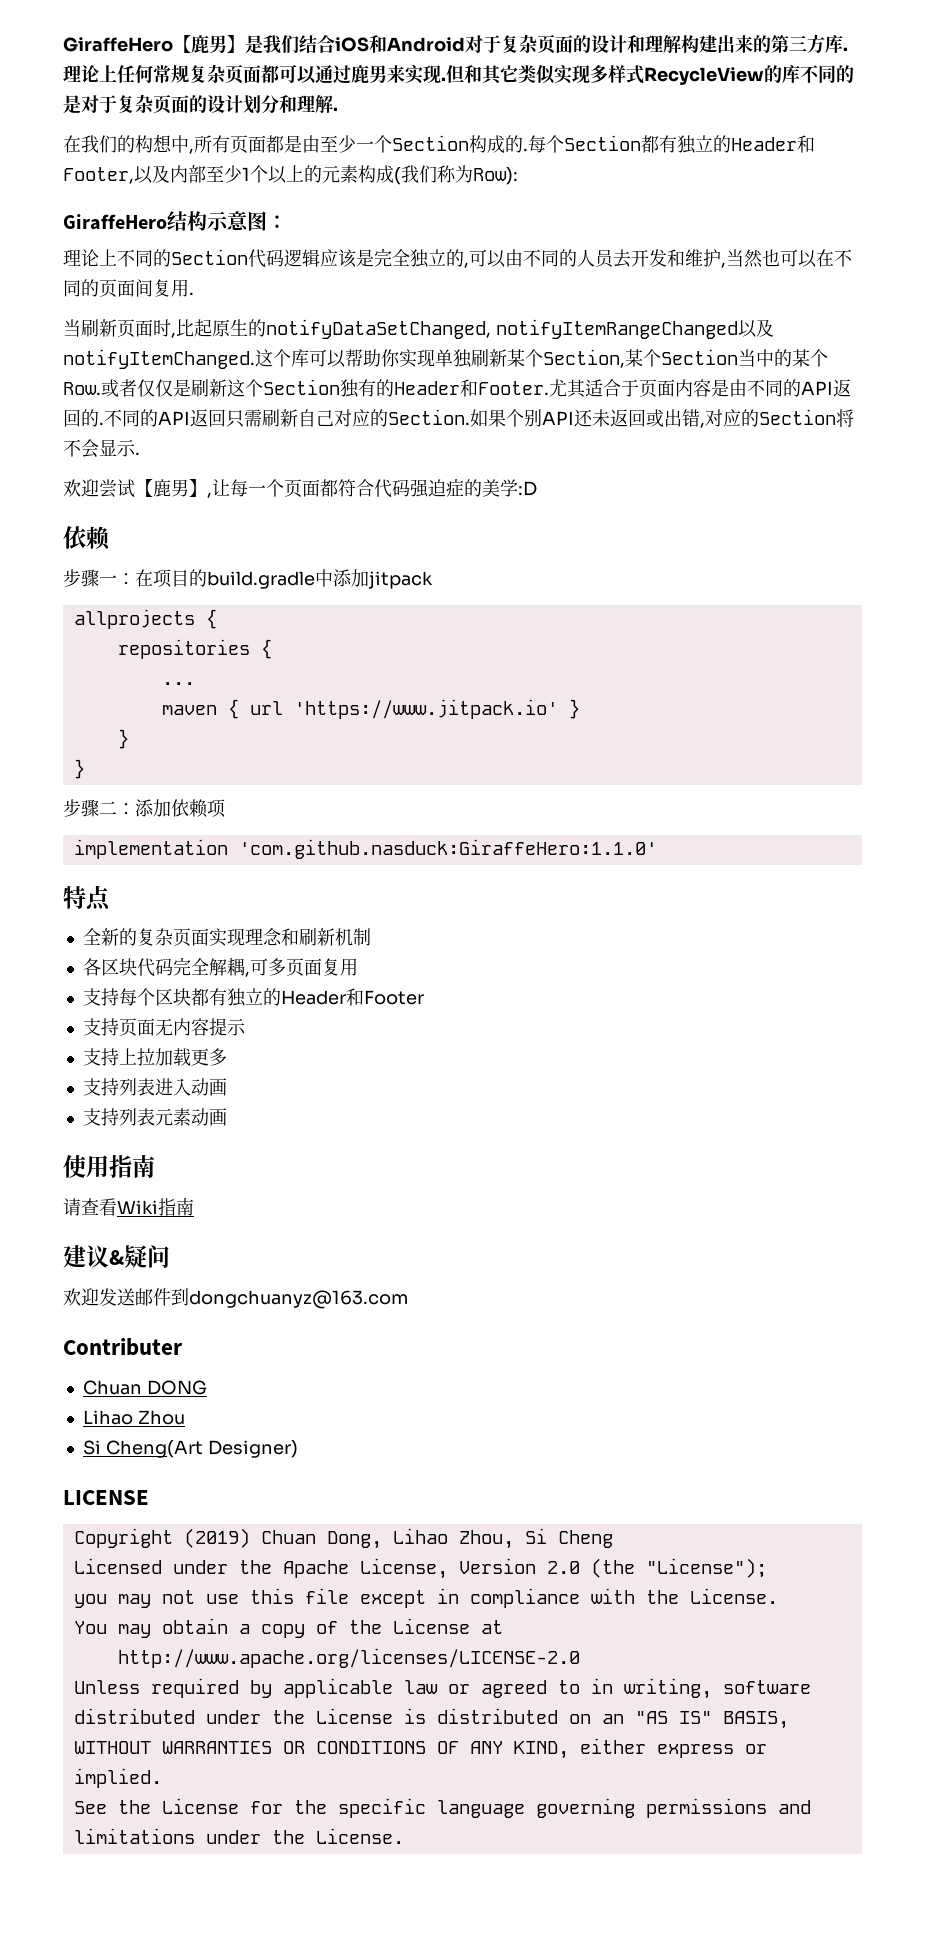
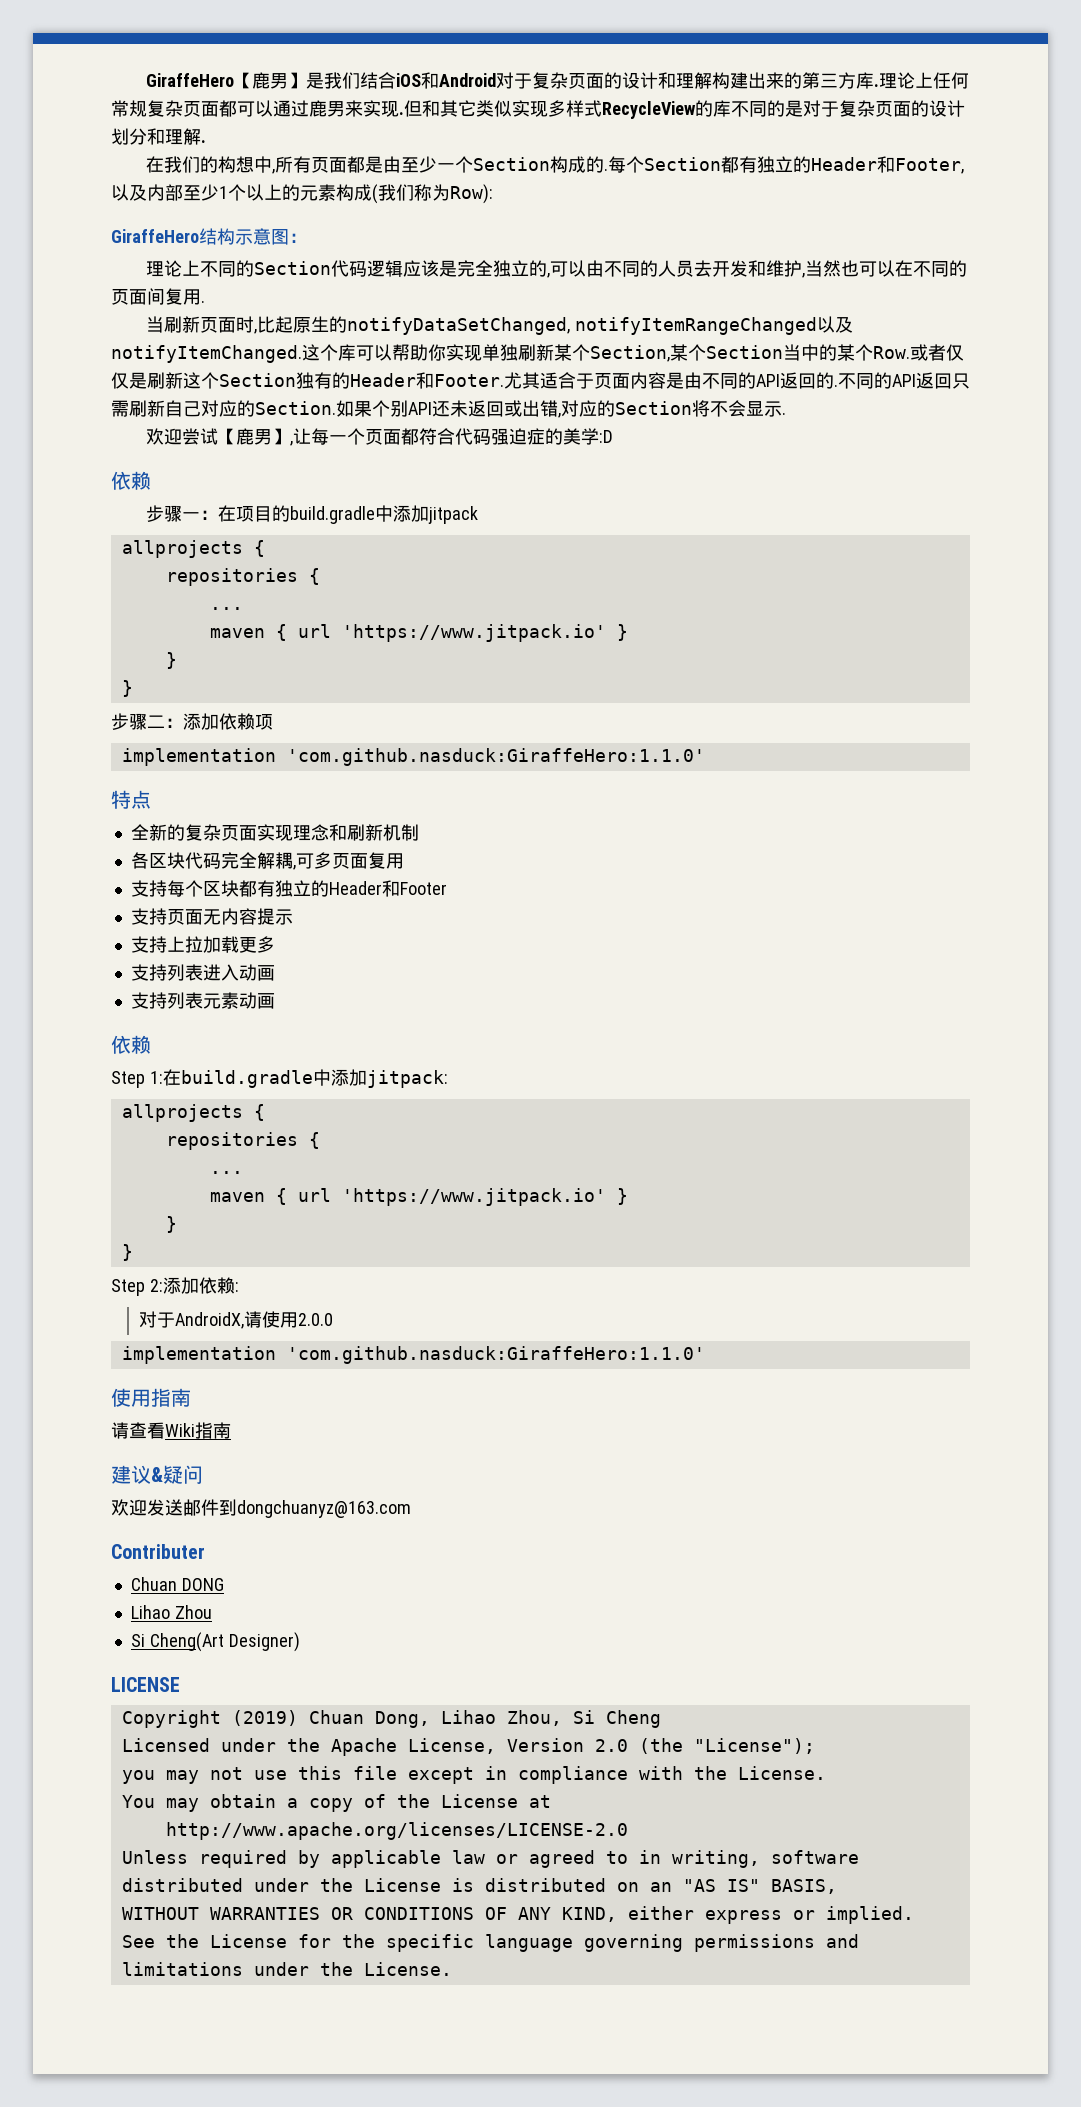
  支持列表元素动画
+ 依赖
+ Step 1:在build.gradle中添加jitpack:
+ allprojects {
+ repositories {
+ ...
+ maven { url 'https://www.jitpack.io' }
+ }
+ }
+ Step 2:添加依赖:
+ 对于AndroidX,请使用2.0.0
+ implementation 'com.github.nasduck:GiraffeHero:1.1.0'

